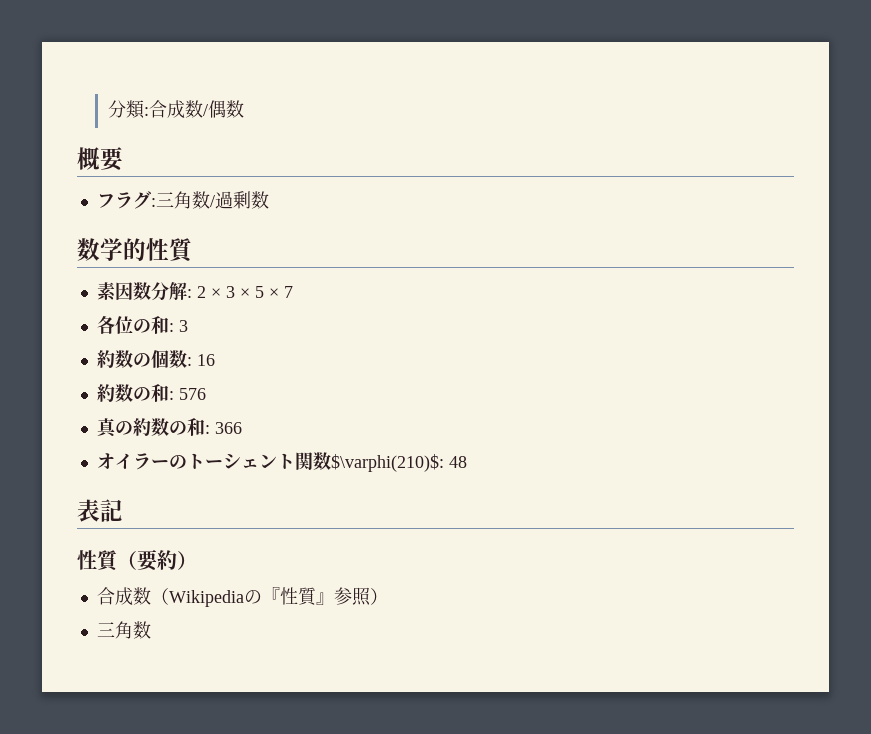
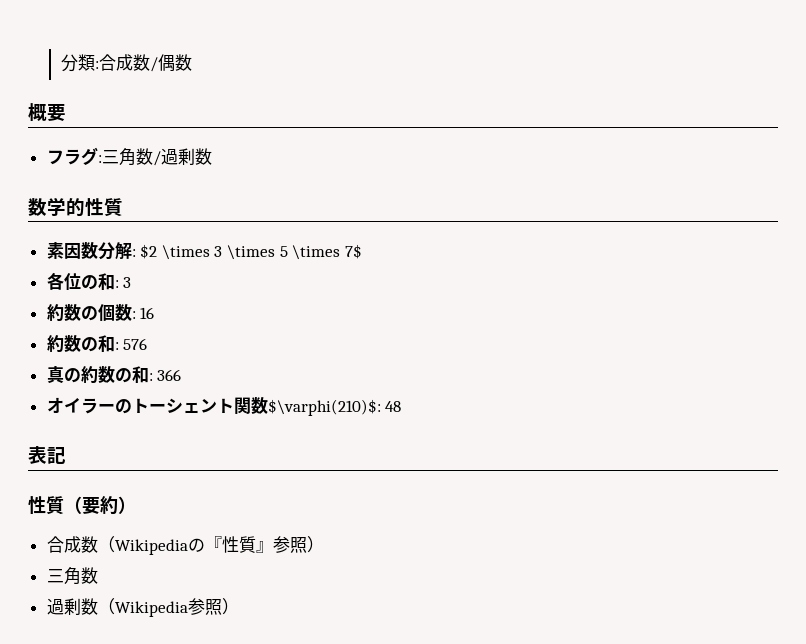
- 素因数分解: 2 × 3 × 5 × 7
+ 素因数分解: $2 \times 3 \times 5 \times 7$
+ 過剰数（Wikipedia参照）

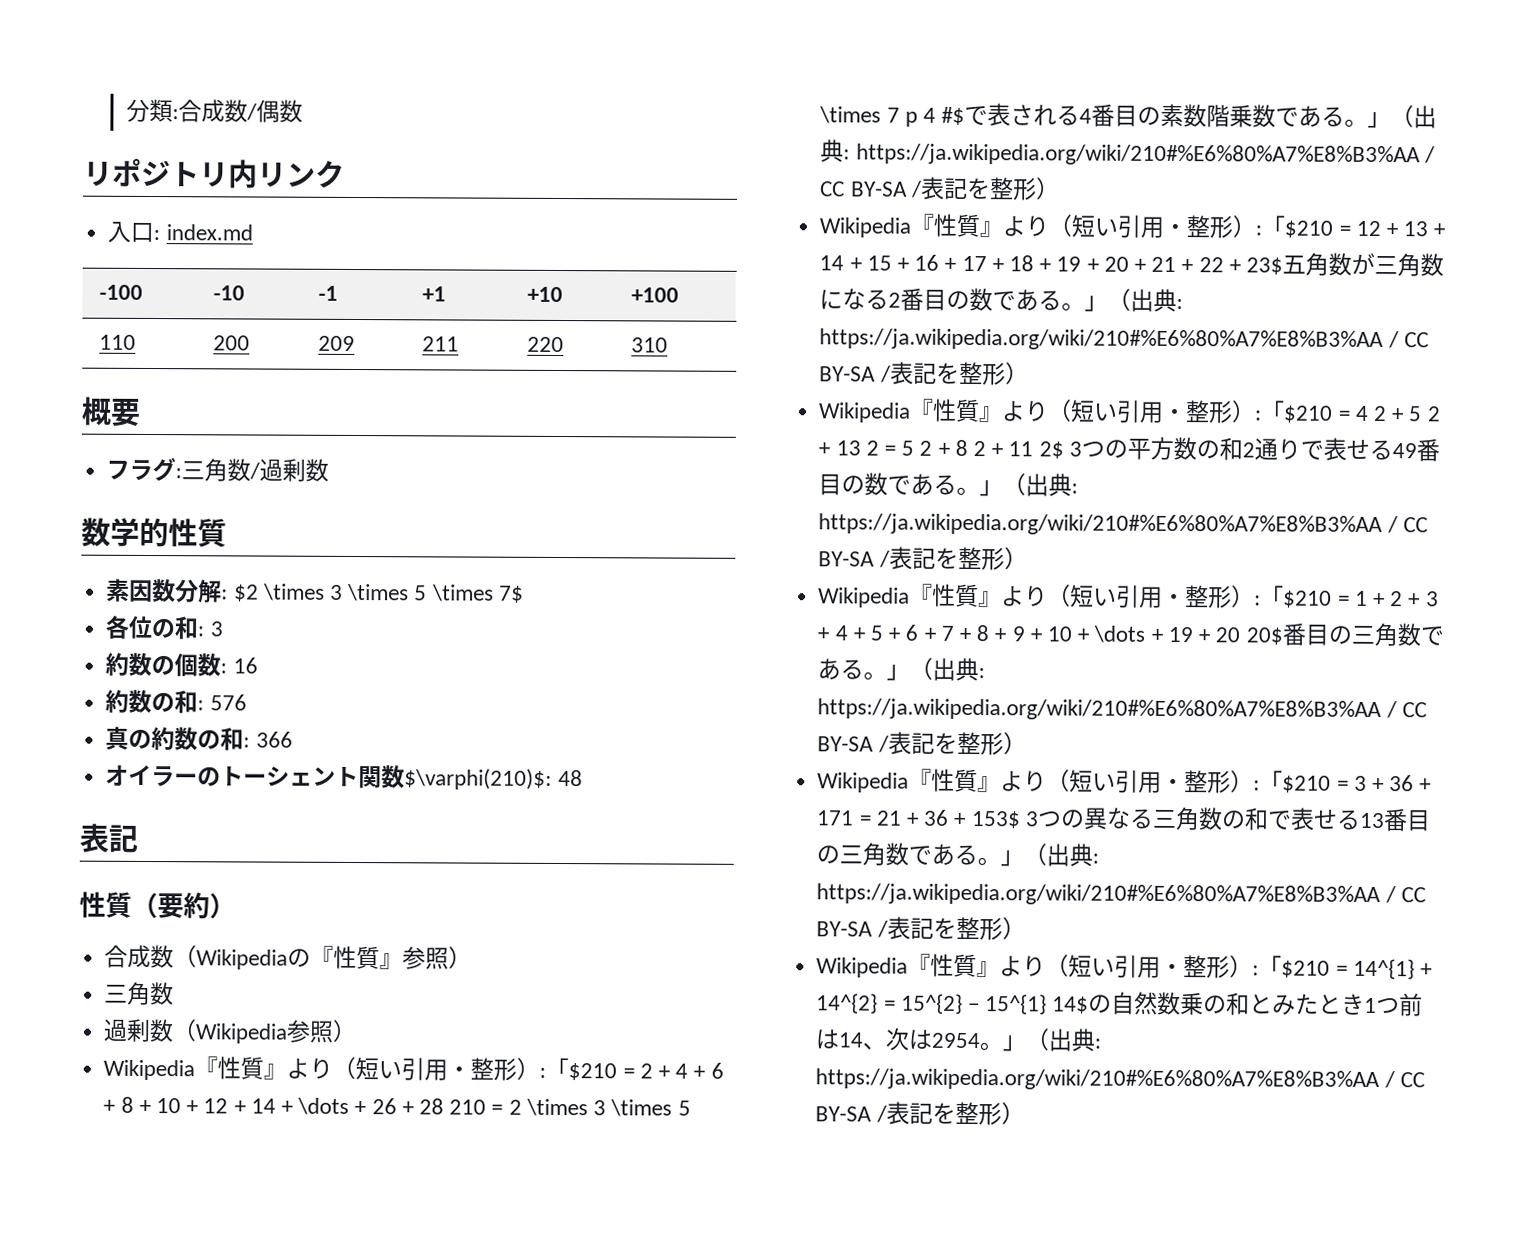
+ リポジトリ内リンク
+ 入口: index.md
+ -100 | -10 | -1 | +1 | +10 | +100
+ 110 | 200 | 209 | 211 | 220 | 310
+ Wikipedia『性質』より（短い引用・整形）:「$210 = 2 + 4 + 6 + 8 + 10 + 12 + 14 + \dots + 26 + 28 210 = 2 \times 3 \times 5 \times 7 p 4 #$で表される4番目の素数階乗数である。」（出典: https://ja.wikipedia.org/wiki/210#%E6%80%A7%E8%B3%AA / CC BY-SA /表記を整形）
+ Wikipedia『性質』より（短い引用・整形）:「$210 = 12 + 13 + 14 + 15 + 16 + 17 + 18 + 19 + 20 + 21 + 22 + 23$五角数が三角数になる2番目の数である。」（出典: https://ja.wikipedia.org/wiki/210#%E6%80%A7%E8%B3%AA / CC BY-SA /表記を整形）
+ Wikipedia『性質』より（短い引用・整形）:「$210 = 4 2 + 5 2 + 13 2 = 5 2 + 8 2 + 11 2$ 3つの平方数の和2通りで表せる49番目の数である。」（出典: https://ja.wikipedia.org/wiki/210#%E6%80%A7%E8%B3%AA / CC BY-SA /表記を整形）
+ Wikipedia『性質』より（短い引用・整形）:「$210 = 1 + 2 + 3 + 4 + 5 + 6 + 7 + 8 + 9 + 10 + \dots + 19 + 20 20$番目の三角数である。」（出典: https://ja.wikipedia.org/wiki/210#%E6%80%A7%E8%B3%AA / CC BY-SA /表記を整形）
+ Wikipedia『性質』より（短い引用・整形）:「$210 = 3 + 36 + 171 = 21 + 36 + 153$ 3つの異なる三角数の和で表せる13番目の三角数である。」（出典: https://ja.wikipedia.org/wiki/210#%E6%80%A7%E8%B3%AA / CC BY-SA /表記を整形）
+ Wikipedia『性質』より（短い引用・整形）:「$210 = 14^{1} + 14^{2} = 15^{2} − 15^{1} 14$の自然数乗の和とみたとき1つ前は14、次は2954。」（出典: https://ja.wikipedia.org/wiki/210#%E6%80%A7%E8%B3%AA / CC BY-SA /表記を整形）

